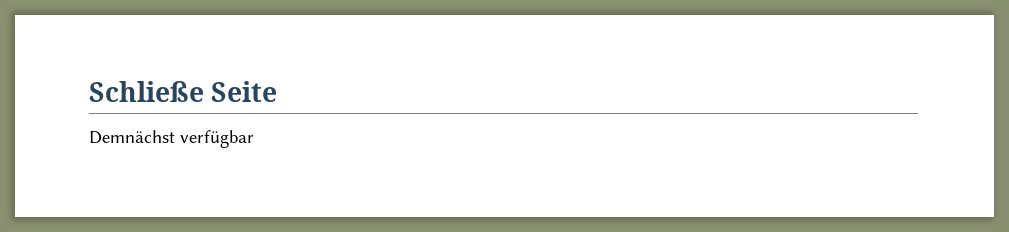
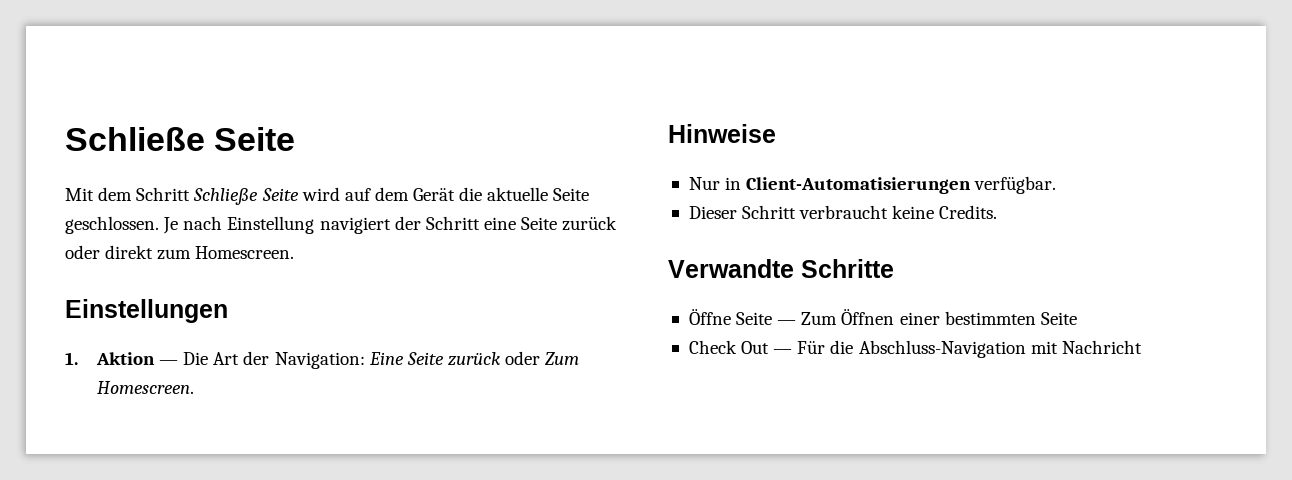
- Demnächst verfügbar
+ Mit dem Schritt Schließe Seite wird auf dem Gerät die aktuelle Seite geschlossen. Je nach Einstellung navigiert der Schritt eine Seite zurück oder direkt zum Homescreen.
+ Einstellungen
+ 1. Aktion — Die Art der Navigation: Eine Seite zurück oder Zum Homescreen.
+ Hinweise
+ Nur in Client-Automatisierungen verfügbar.
+ Dieser Schritt verbraucht keine Credits.
+ Verwandte Schritte
+ Öffne Seite — Zum Öffnen einer bestimmten Seite
+ Check Out — Für die Abschluss-Navigation mit Nachricht

